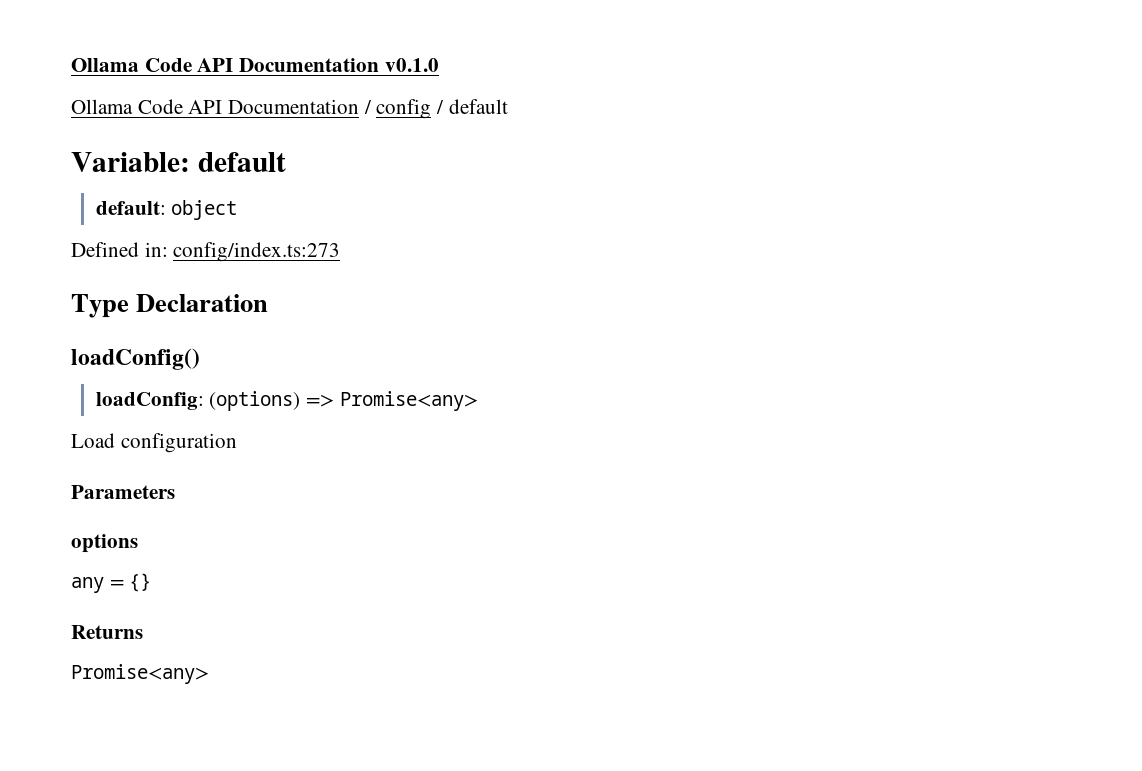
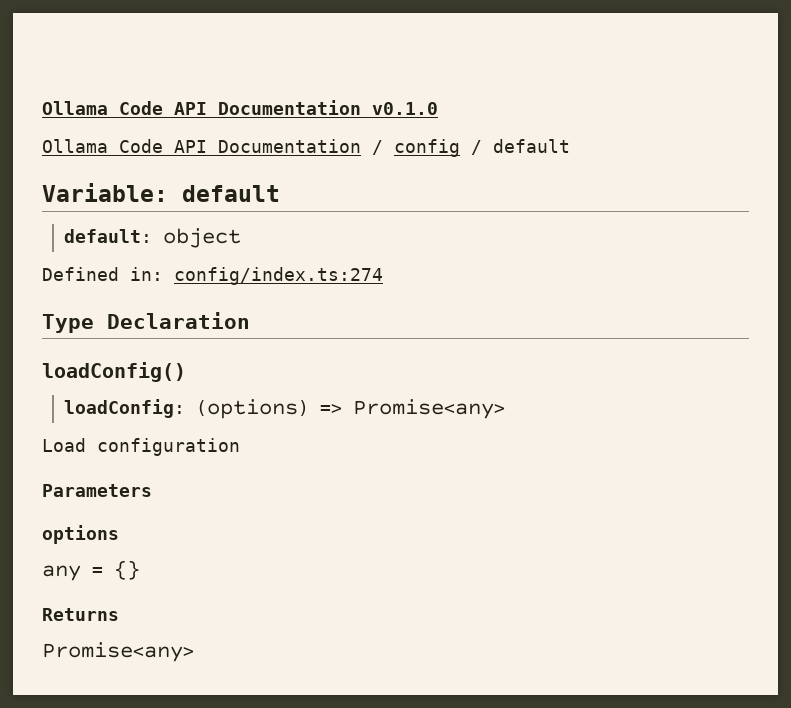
- Defined in: config/index.ts:273
+ Defined in: config/index.ts:274

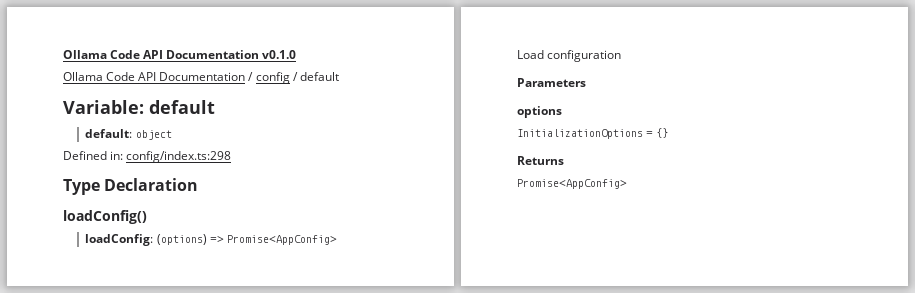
- Defined in: config/index.ts:274
+ Defined in: config/index.ts:298
- loadConfig: (options) => Promise<any>
+ loadConfig: (options) => Promise<AppConfig>
- any = {}
+ InitializationOptions = {}
  Returns
- Promise<any>
+ Promise<AppConfig>

